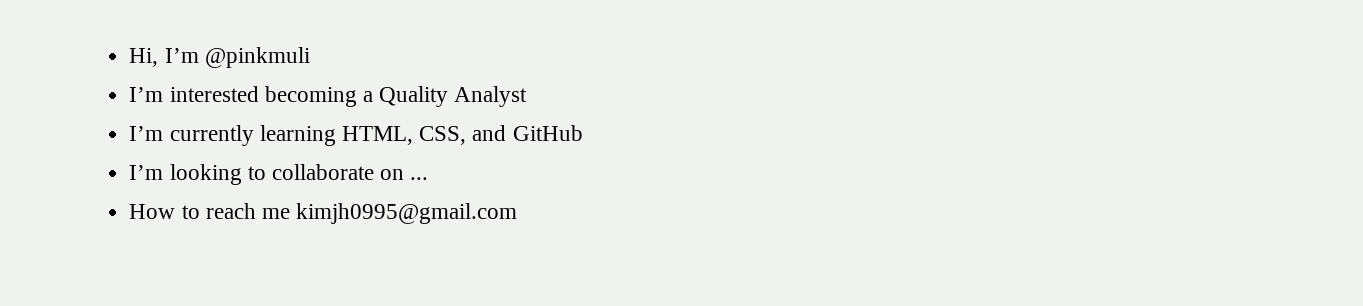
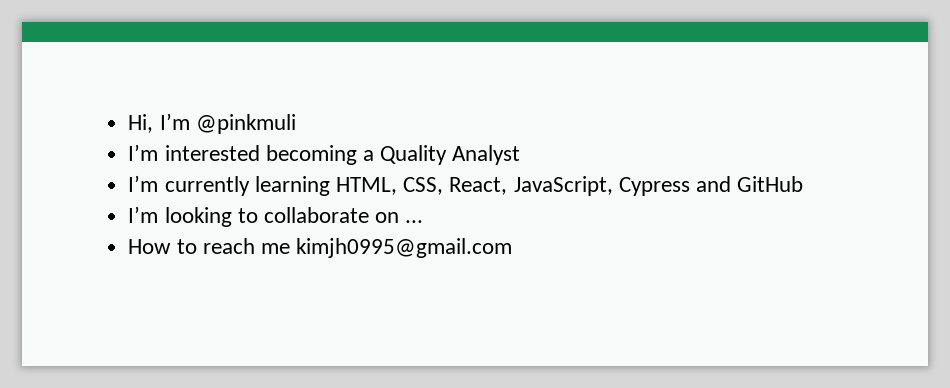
- I’m currently learning HTML, CSS, and GitHub
+ I’m currently learning HTML, CSS, React, JavaScript, Cypress and GitHub

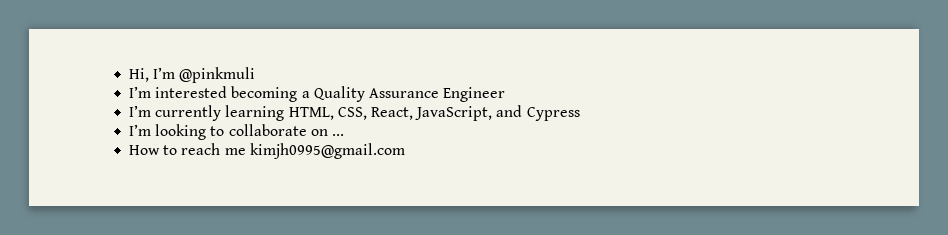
- I’m interested becoming a Quality Analyst
+ I’m interested becoming a Quality Assurance Engineer
- I’m currently learning HTML, CSS, React, JavaScript, Cypress and GitHub
+ I’m currently learning HTML, CSS, React, JavaScript, and Cypress

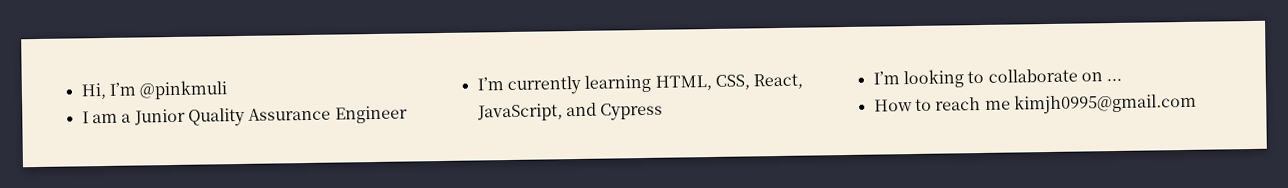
- I’m interested becoming a Quality Assurance Engineer
+ I am a Junior Quality Assurance Engineer

